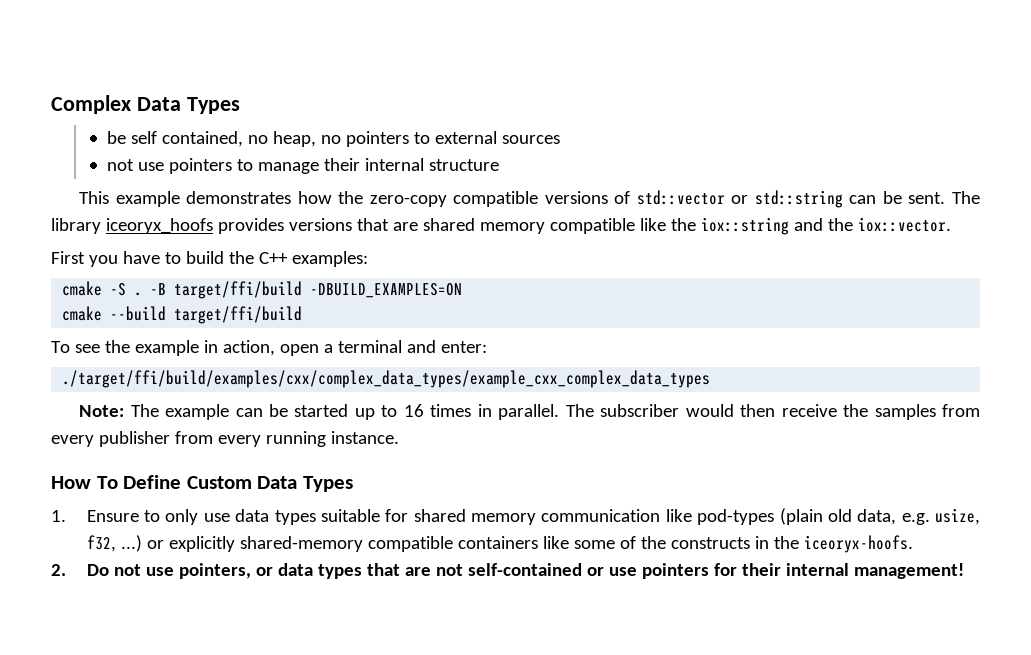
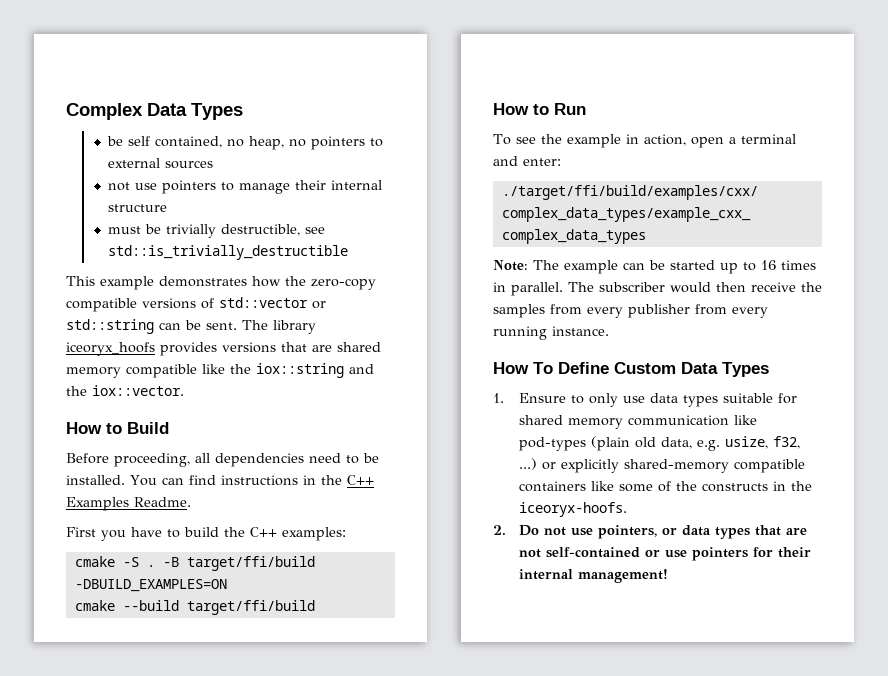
+ must be trivially destructible, see std::is_trivially_destructible
+ How to Build
+ Before proceeding, all dependencies need to be installed. You can find instructions in the C++ Examples Readme.
+ How to Run

